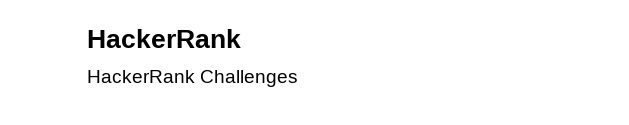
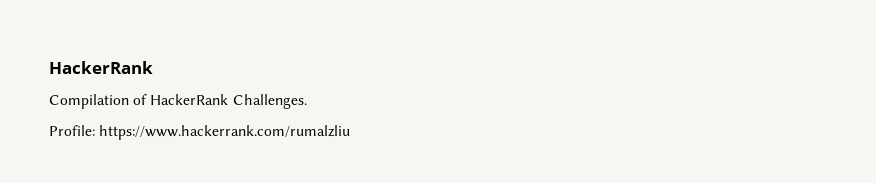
- HackerRank Challenges
+ Compilation of HackerRank Challenges.
+ Profile: https://www.hackerrank.com/rumalzliu

